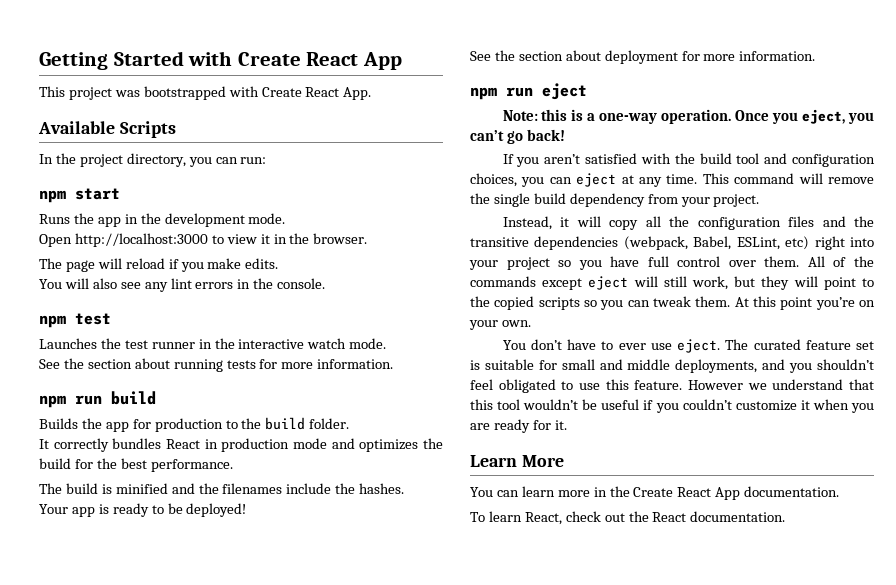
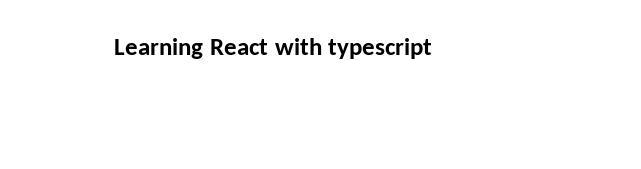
- Getting Started with Create React App
- This project was bootstrapped with Create React App.
- Available Scripts
- In the project directory, you can run:
- npm start
- Runs the app in the development mode.
- Open http://localhost:3000 to view it in the browser.
- The page will reload if you make edits.
- You will also see any lint errors in the console.
- npm test
- Launches the test runner in the interactive watch mode.
- See the section about running tests for more information.
- npm run build
- Builds the app for production to the build folder.
- It correctly bundles React in production mode and optimizes the build for the best performance.
- The build is minified and the filenames include the hashes.
- Your app is ready to be deployed!
- See the section about deployment for more information.
- npm run eject
- Note: this is a one-way operation. Once you eject, you can’t go back!
- If you aren’t satisfied with the build tool and configuration choices, you can eject at any time. This command will remove the single build dependency from your project.
- Instead, it will copy all the configuration files and the transitive dependencies (webpack, Babel, ESLint, etc) right into your project so you have full control over them. All of the commands except eject will still work, but they will point to the copied scripts so you can tweak them. At this point you’re on your own.
- You don’t have to ever use eject. The curated feature set is suitable for small and middle deployments, and you shouldn’t feel obligated to use this feature. However we understand that this tool wouldn’t be useful if you couldn’t customize it when you are ready for it.
- Learn More
- You can learn more in the Create React App documentation.
- To learn React, check out the React documentation.
+ Learning React with typescript

